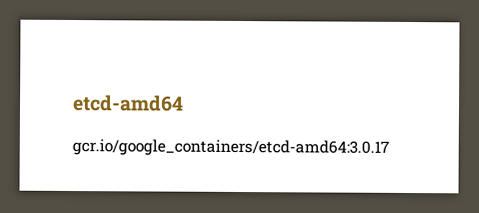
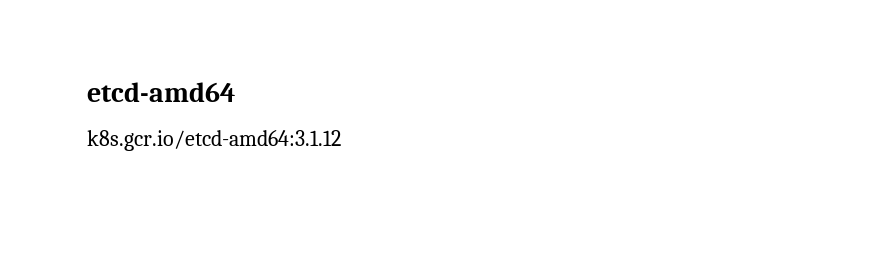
- gcr.io/google_containers/etcd-amd64:3.0.17
+ k8s.gcr.io/etcd-amd64:3.1.12

